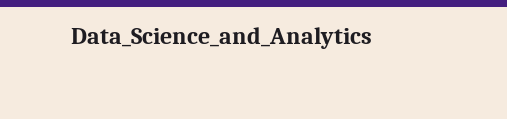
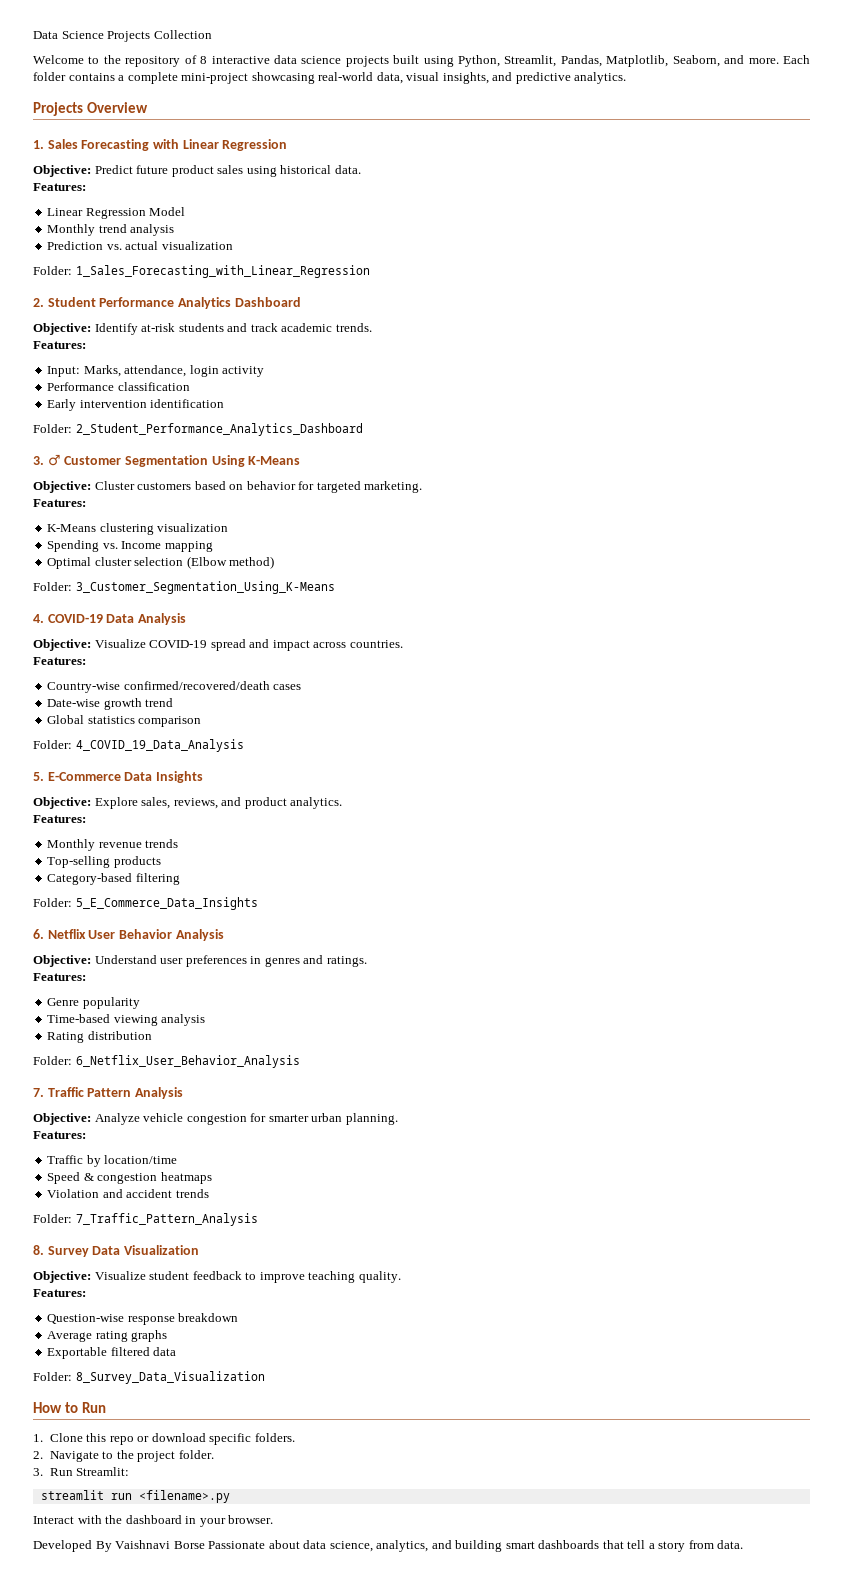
- Data_Science_and_Analytics
+ Data Science Projects Collection
+ Welcome to the repository of 8 interactive data science projects built using Python, Streamlit, Pandas, Matplotlib, Seaborn, and more. Each folder contains a complete mini-project showcasing real-world data, visual insights, and predictive analytics.
+ Projects Overview
+ 1. Sales Forecasting with Linear Regression
+ Objective: Predict future product sales using historical data.
+ Features:
+ Linear Regression Model
+ Monthly trend analysis
+ Prediction vs. actual visualization
+ Folder: 1_Sales_Forecasting_with_Linear_Regression
+ 2. Student Performance Analytics Dashboard
+ Objective: Identify at-risk students and track academic trends.
+ Features:
+ Input: Marks, attendance, login activity
+ Performance classification
+ Early intervention identification
+ Folder: 2_Student_Performance_Analytics_Dashboard
+ 3. ♂ Customer Segmentation Using K-Means
+ Objective: Cluster customers based on behavior for targeted marketing.
+ Features:
+ K-Means clustering visualization
+ Spending vs. Income mapping
+ Optimal cluster selection (Elbow method)
+ Folder: 3_Customer_Segmentation_Using_K-Means
+ 4. COVID-19 Data Analysis
+ Objective: Visualize COVID-19 spread and impact across countries.
+ Features:
+ Country-wise confirmed/recovered/death cases
+ Date-wise growth trend
+ Global statistics comparison
+ Folder: 4_COVID_19_Data_Analysis
+ 5. E-Commerce Data Insights
+ Objective: Explore sales, reviews, and product analytics.
+ Features:
+ Monthly revenue trends
+ Top-selling products
+ Category-based filtering
+ Folder: 5_E_Commerce_Data_Insights
+ 6. Netflix User Behavior Analysis
+ Objective: Understand user preferences in genres and ratings.
+ Features:
+ Genre popularity
+ Time-based viewing analysis
+ Rating distribution
+ Folder: 6_Netflix_User_Behavior_Analysis
+ 7. Traffic Pattern Analysis
+ Objective: Analyze vehicle congestion for smarter urban planning.
+ Features:
+ Traffic by location/time
+ Speed & congestion heatmaps
+ Violation and accident trends
+ Folder: 7_Traffic_Pattern_Analysis
+ 8. Survey Data Visualization
+ Objective: Visualize student feedback to improve teaching quality.
+ Features:
+ Question-wise response breakdown
+ Average rating graphs
+ Exportable filtered data
+ Folder: 8_Survey_Data_Visualization
+ How to Run
+ 1. Clone this repo or download specific folders.
+ 2. Navigate to the project folder.
+ 3. Run Streamlit:
+ streamlit run <filename>.py
+ Interact with the dashboard in your browser.
+ Developed By Vaishnavi Borse Passionate about data science, analytics, and building smart dashboards that tell a story from data.

